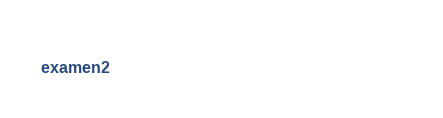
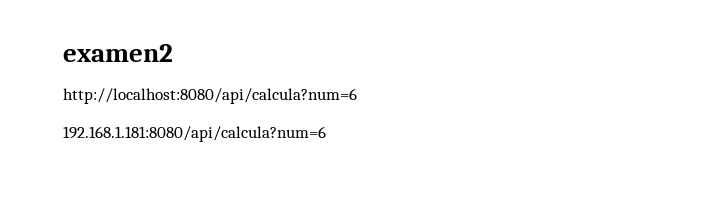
+ http://localhost:8080/api/calcula?num=6
+ 192.168.1.181:8080/api/calcula?num=6

